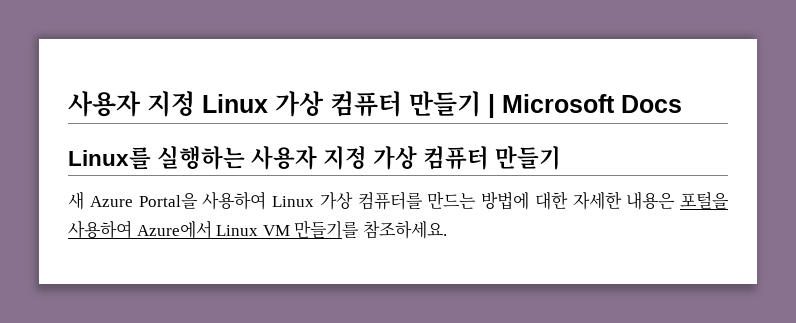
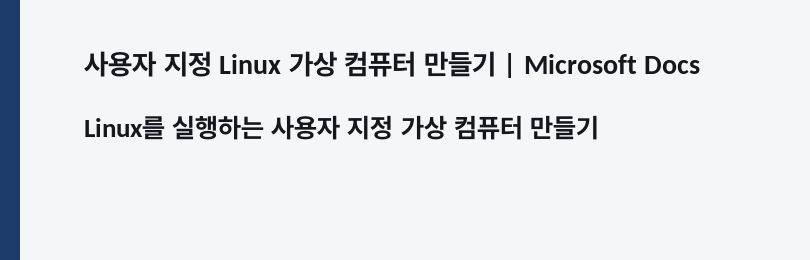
- 새 Azure Portal을 사용하여 Linux 가상 컴퓨터를 만드는 방법에 대한 자세한 내용은 포털을 사용하여 Azure에서 Linux VM 만들기를 참조하세요.

